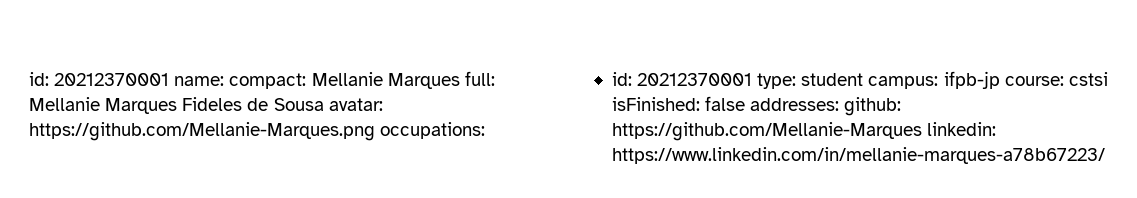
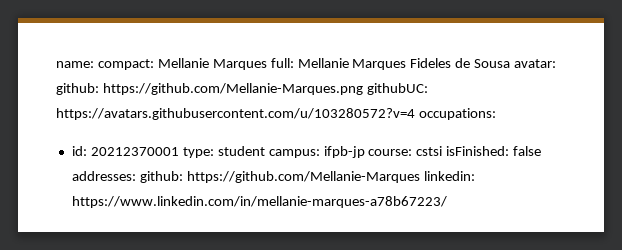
- id: 20212370001 name: compact: Mellanie Marques full: Mellanie Marques Fideles de Sousa avatar: https://github.com/Mellanie-Marques.png occupations:
+ name: compact: Mellanie Marques full: Mellanie Marques Fideles de Sousa avatar: github: https://github.com/Mellanie-Marques.png githubUC: https://avatars.githubusercontent.com/u/103280572?v=4 occupations:

